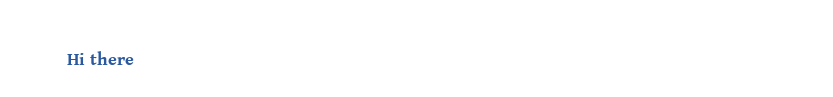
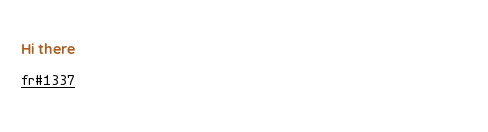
+ fr#1337

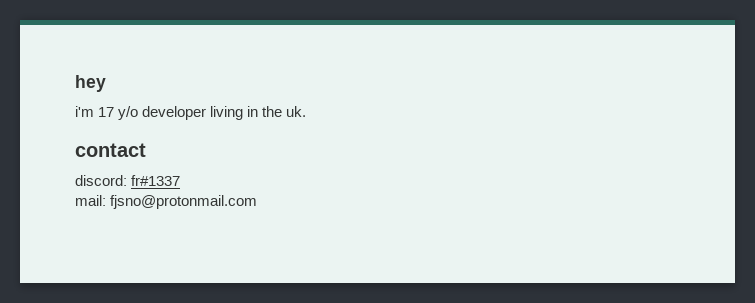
- Hi there
- fr#1337
+ hey
+ i'm 17 y/o developer living in the uk.
+ contact
+ discord: fr#1337
+ mail: fjsno@protonmail.com

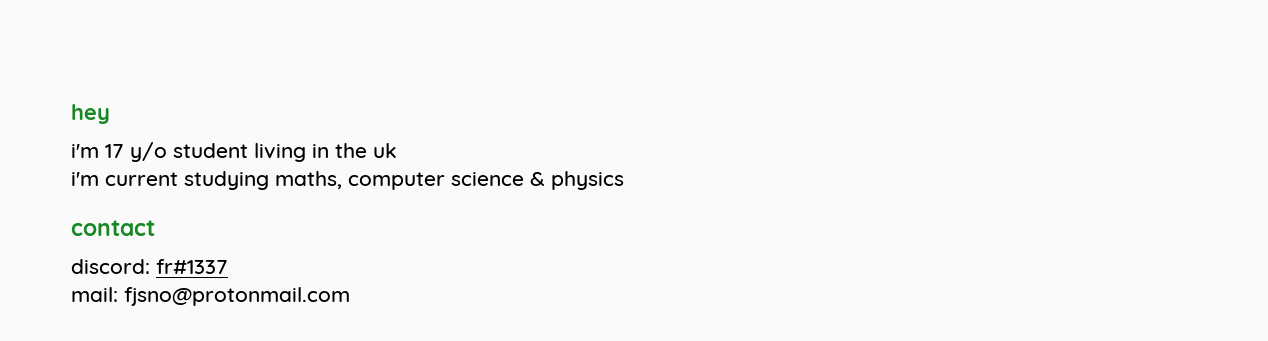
- i'm 17 y/o developer living in the uk.
+ i'm 17 y/o student living in the uk
+ i'm current studying maths, computer science & physics

